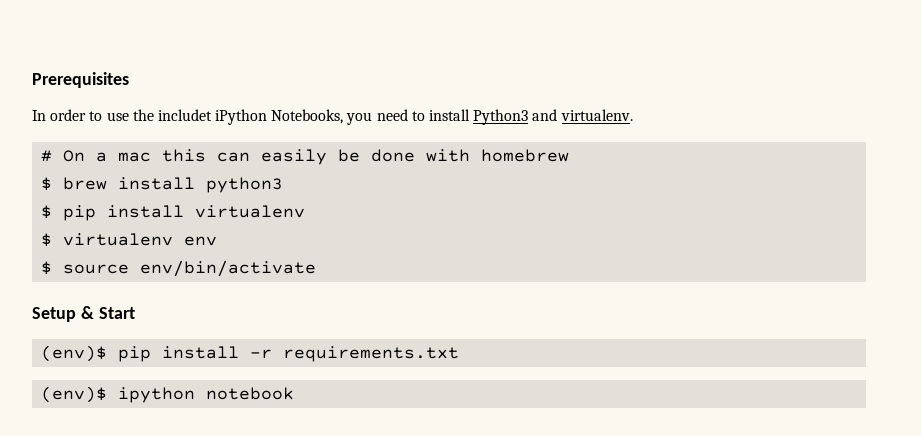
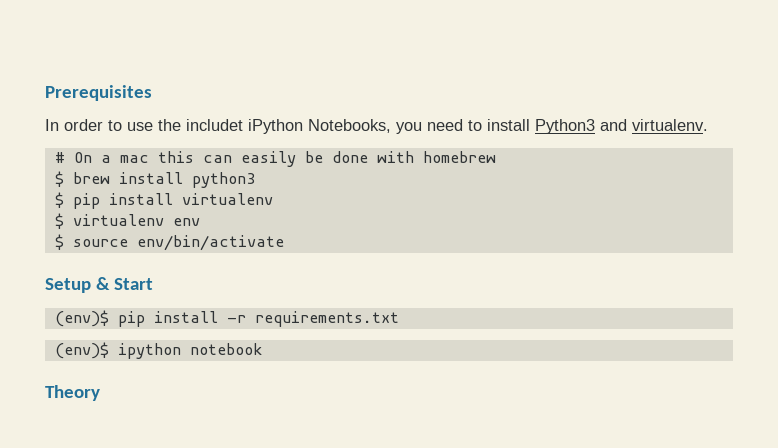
+ Theory

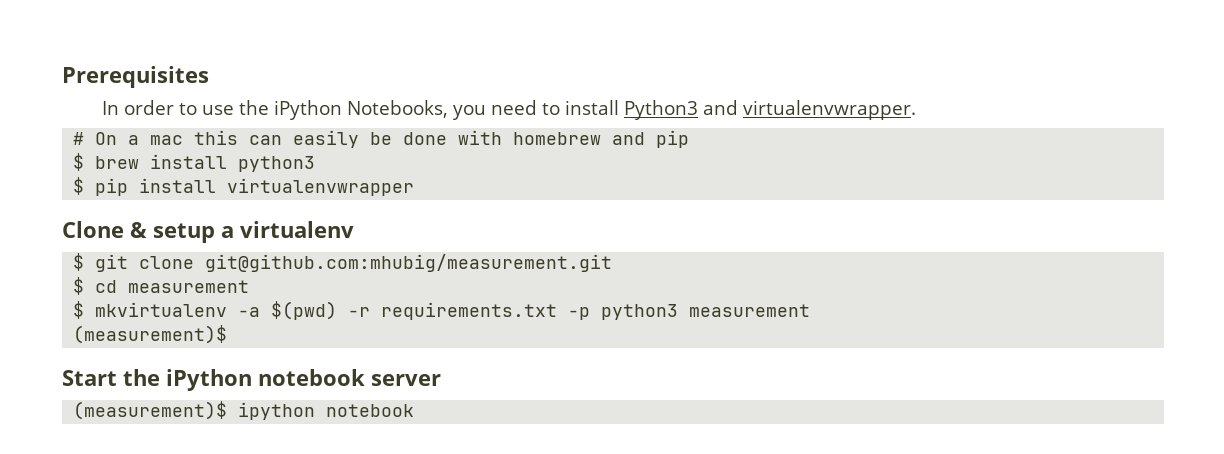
- In order to use the includet iPython Notebooks, you need to install Python3 and virtualenv.
+ In order to use the iPython Notebooks, you need to install Python3 and virtualenvwrapper.
- # On a mac this can easily be done with homebrew
+ # On a mac this can easily be done with homebrew and pip
- $ pip install virtualenv
- $ virtualenv env
- $ source env/bin/activate
- Setup & Start
- (env)$ pip install -r requirements.txt
- (env)$ ipython notebook
+ $ pip install virtualenvwrapper
+ Clone & setup a virtualenv
+ $ git clone git@github.com:mhubig/measurement.git
+ $ cd measurement
+ $ mkvirtualenv -a $(pwd) -r requirements.txt -p python3 measurement
+ (measurement)$
+ Start the iPython notebook server
+ (measurement)$ ipython notebook
- Theory

